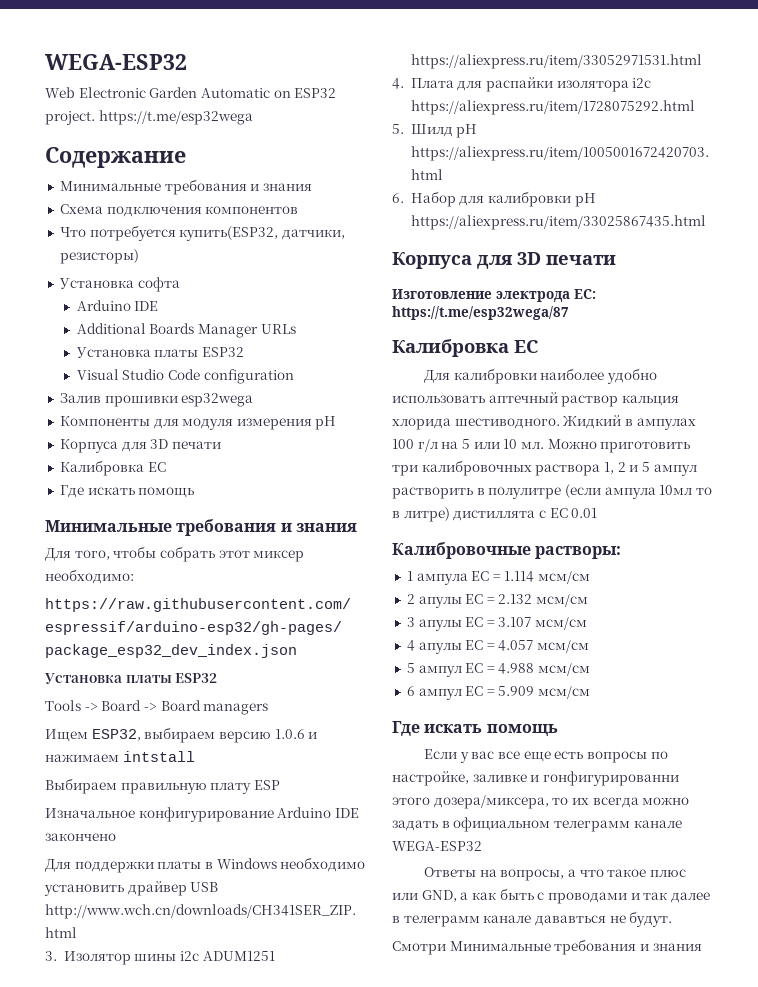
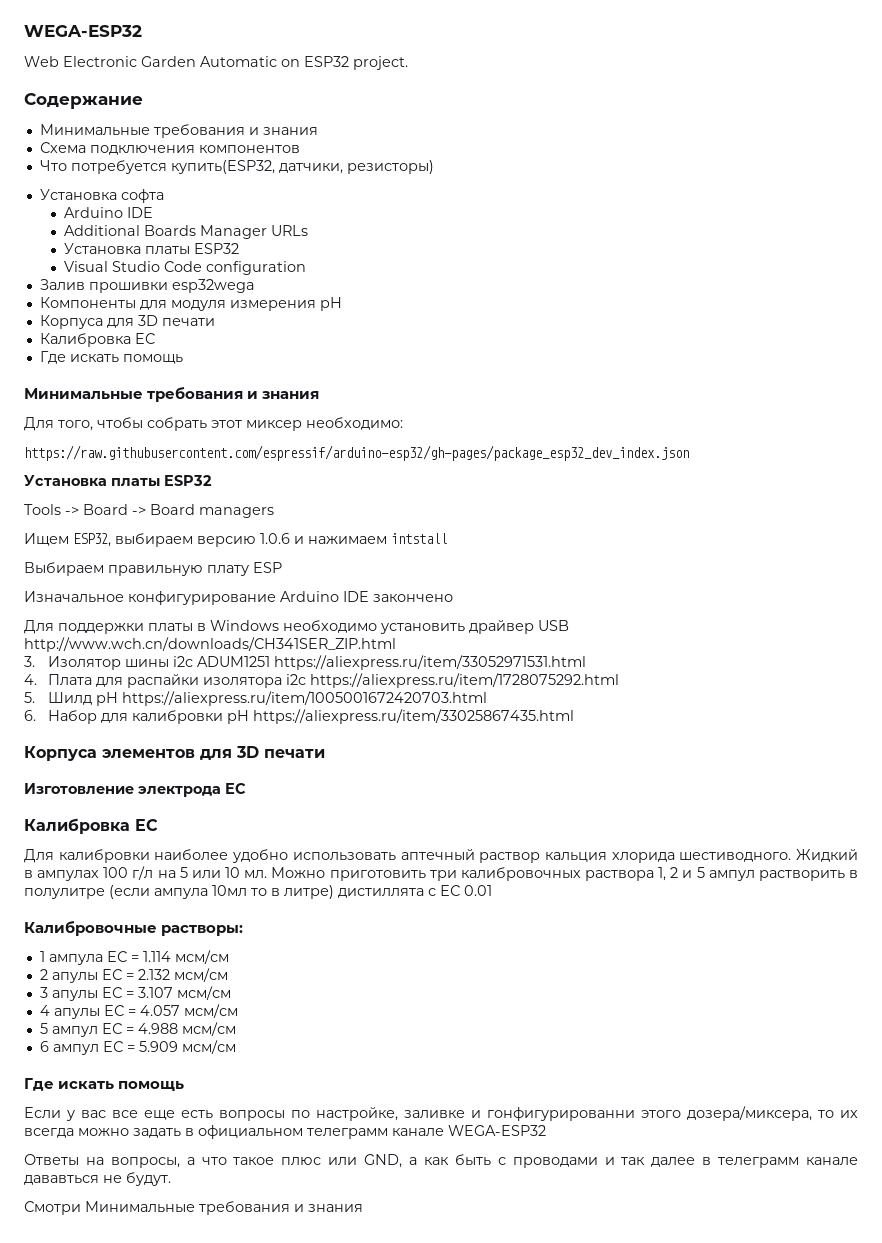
- Web Electronic Garden Automatic on ESP32 project. https://t.me/esp32wega
+ Web Electronic Garden Automatic on ESP32 project.
  6. Набор для калибровки pH https://aliexpress.ru/item/33025867435.html
- Корпуса для 3D печати
+ Корпуса элементов для 3D печати
- Изготовление электрода ЕС: https://t.me/esp32wega/87
+ Изготовление электрода ЕС

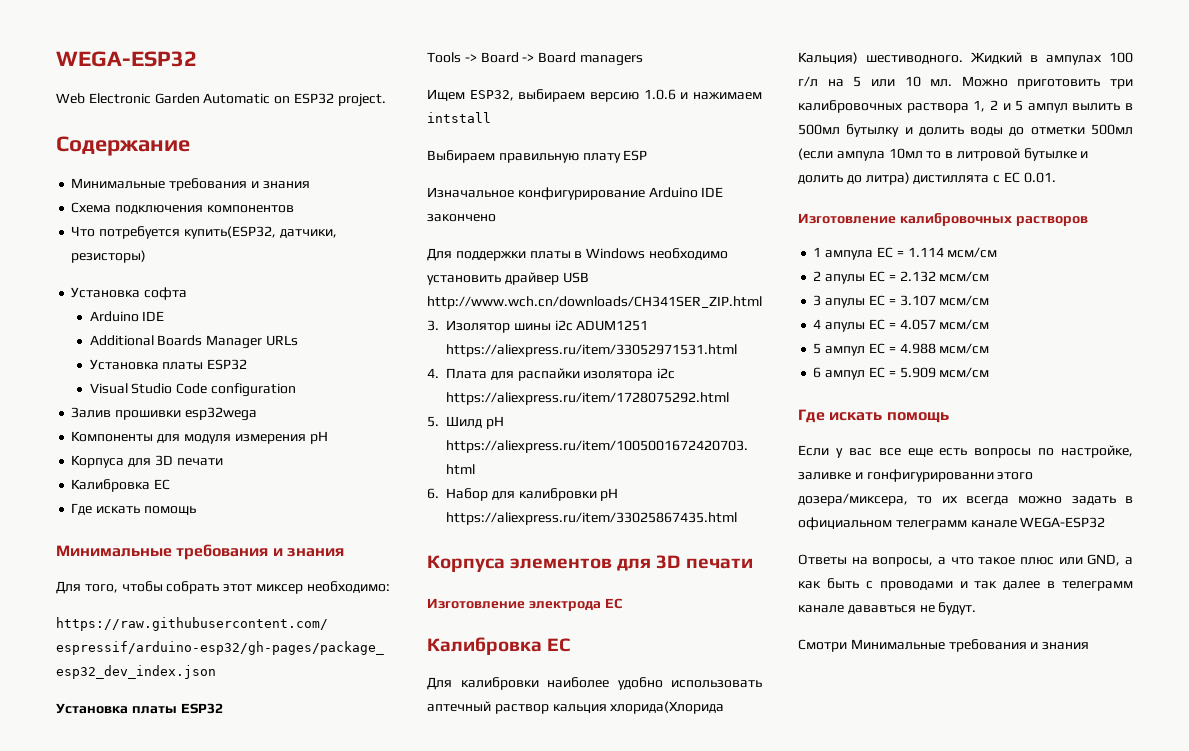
- Для калибровки наиболее удобно использовать аптечный раствор кальция хлорида шестиводного.
+ Для калибровки наиболее удобно использовать аптечный раствор кальция хлорида(Хлорида Кальция) шестиводного.
- Можно приготовить три калибровочных раствора 1, 2 и 5 ампул растворить в полулитре (если ампула 10мл то в литре) дистиллята с ЕС 0.01
- Калибровочные растворы:
+ Можно приготовить три калибровочных раствора 1, 2 и 5 ампул вылить в 500мл бутылку и долить воды до отметки 500мл (если ампула 10мл то в литровой бутылке и долить до литра) дистиллята с ЕС 0.01.
+ Изготовление калибровочных растворов

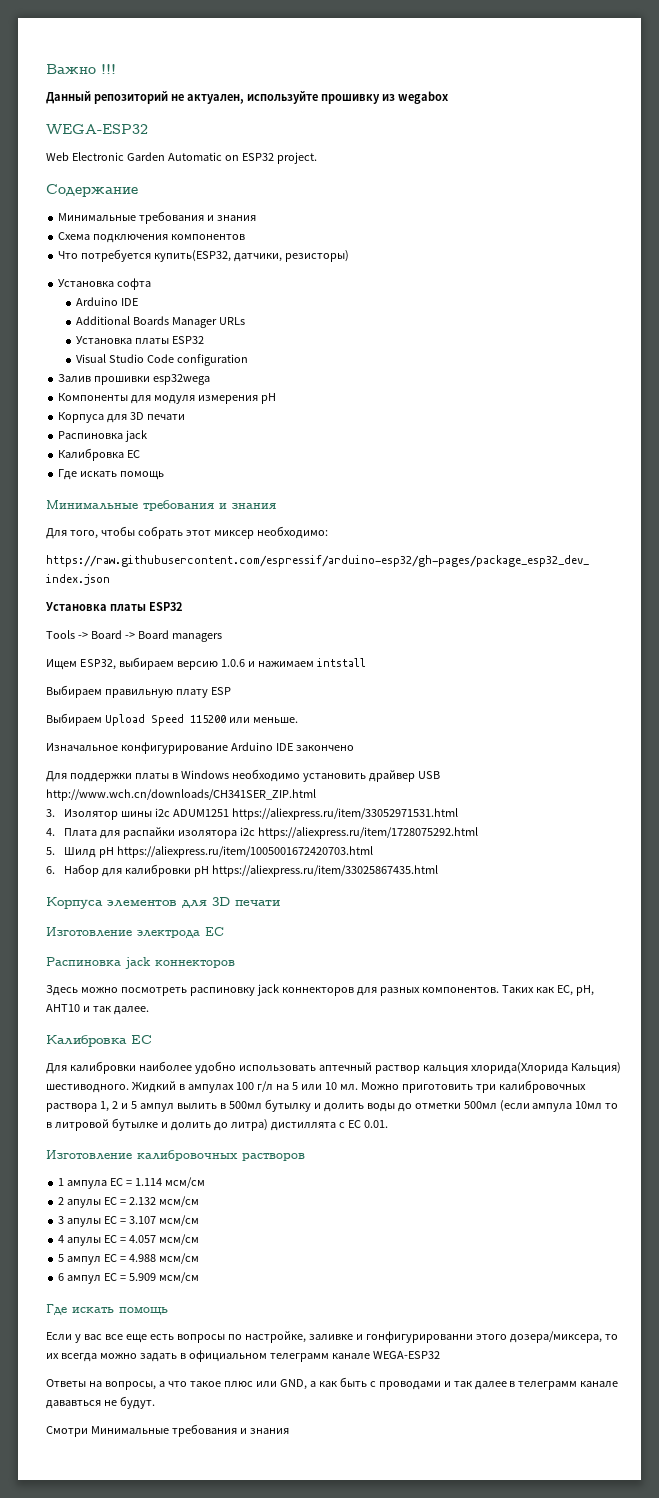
+ Важно !!!
+ Данный репозиторий не актуален, используйте прошивку из wegabox
  Корпуса для 3D печати
+ Распиновка jack
+ Выбираем Upload Speed 115200 или меньше.
+ Распиновка jack коннекторов
+ Здесь можно посмотреть распиновку jack коннекторов для разных компонентов. Таких как ЕС, pH, AHT10 и так далее.

